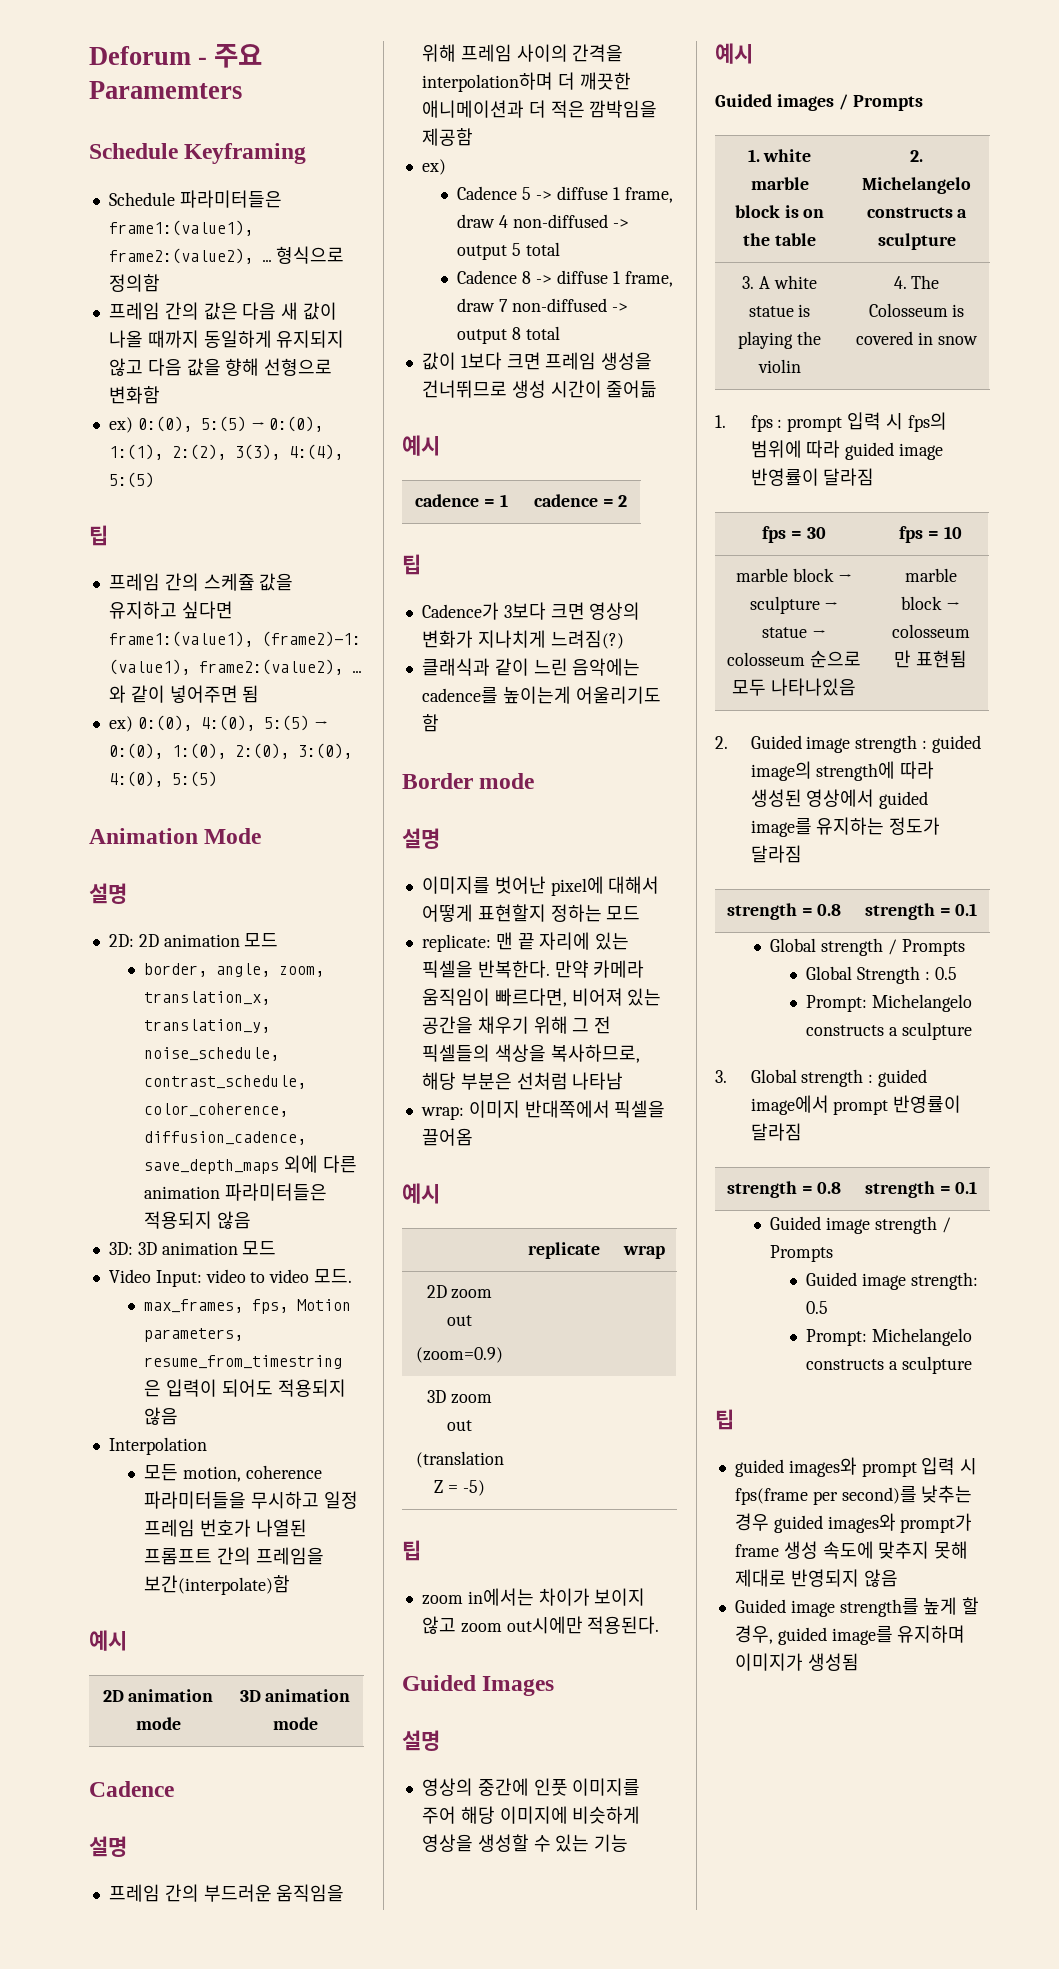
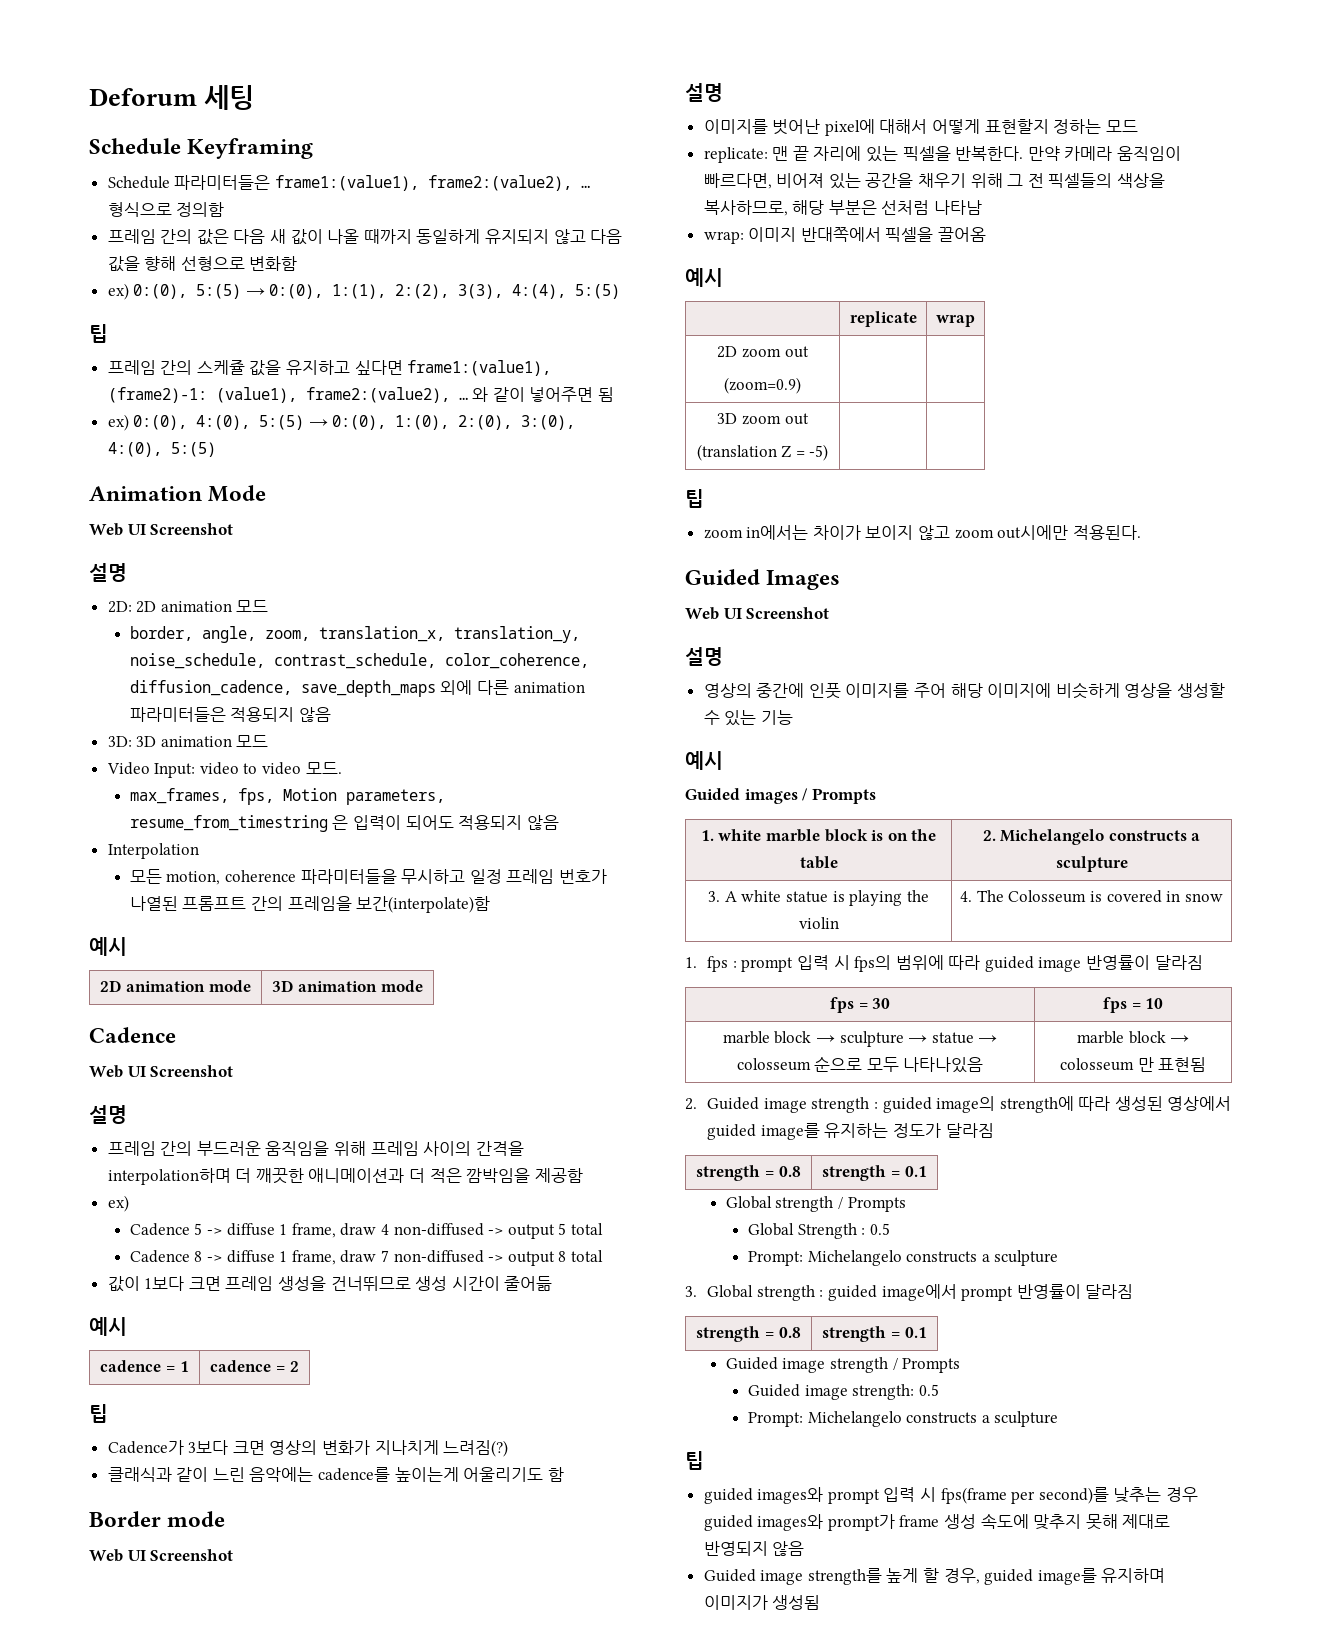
- Deforum - 주요 Paramemters
+ Deforum 세팅
  Animation Mode
+ Web UI Screenshot
  2D animation mode | 3D animation mode
  Cadence
+ Web UI Screenshot
  Border mode
+ Web UI Screenshot
  Guided Images
+ Web UI Screenshot

